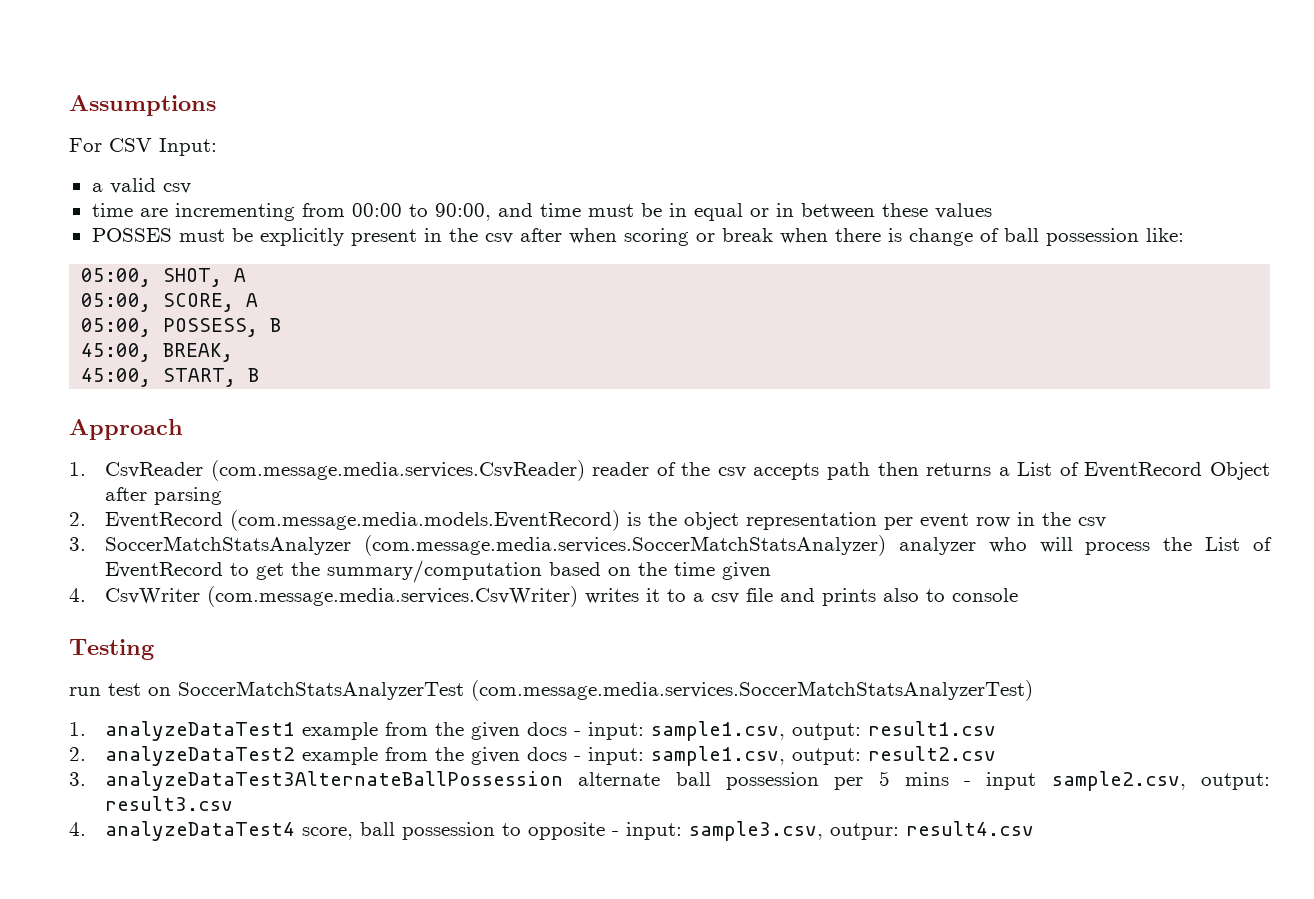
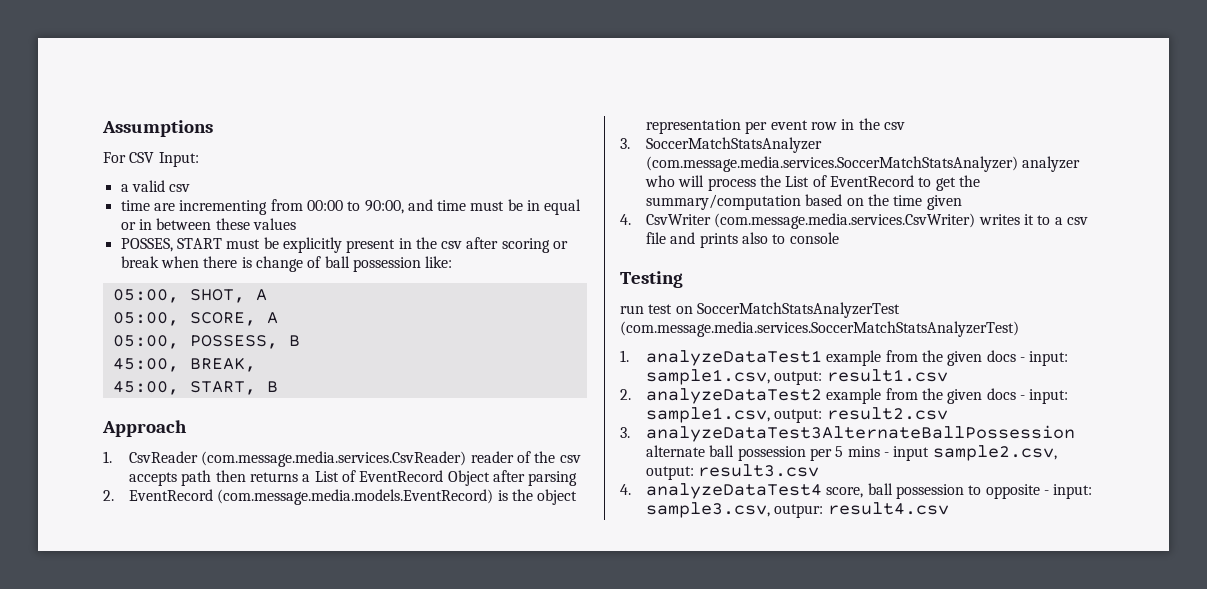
- POSSES must be explicitly present in the csv after when scoring or break when there is change of ball possession like:
+ POSSES, START must be explicitly present in the csv after scoring or break when there is change of ball possession like:

